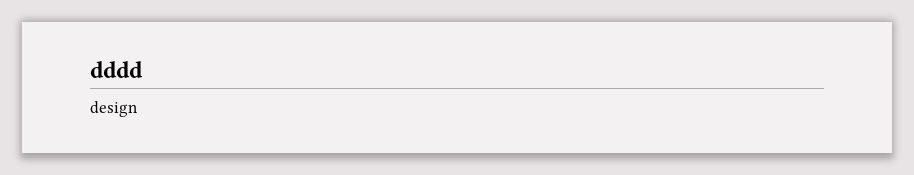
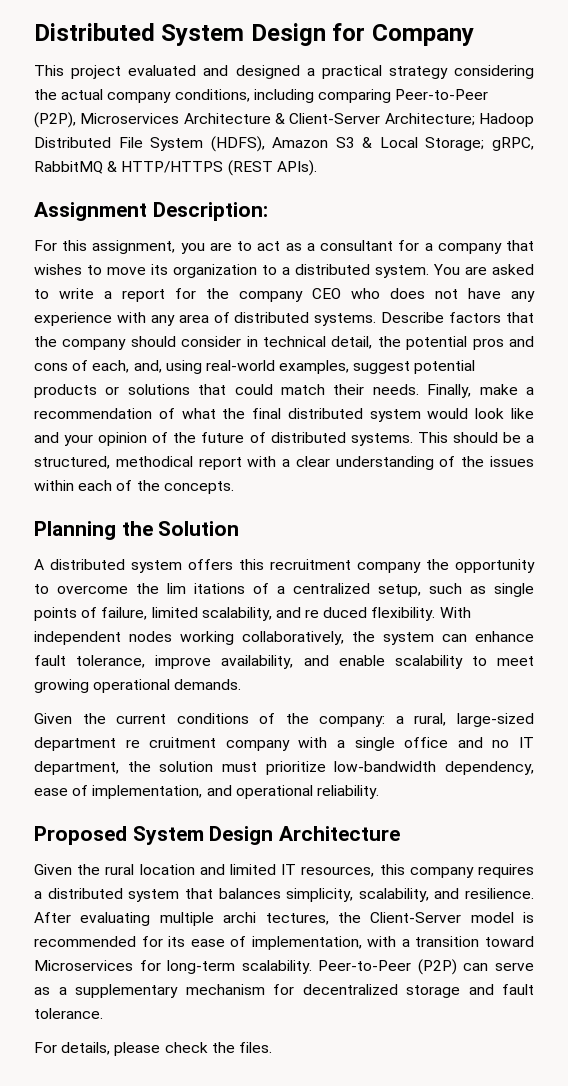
- dddd
- design
+ Distributed System Design for Company
+ This project evaluated and designed a practical strategy considering the actual company conditions, including comparing Peer-to-Peer (P2P), Microservices Architecture & Client-Server Architecture; Hadoop Distributed File System (HDFS), Amazon S3 & Local Storage; gRPC, RabbitMQ & HTTP/HTTPS (REST APIs).
+ Assignment Description:
+ For this assignment, you are to act as a consultant for a company that wishes to move its organization to a distributed system. You are asked to write a report for the company CEO who does not have any experience with any area of distributed systems. Describe factors that the company should consider in technical detail, the potential pros and cons of each, and, using real-world examples, suggest potential products or solutions that could match their needs. Finally, make a recommendation of what the final distributed system would look like and your opinion of the future of distributed systems. This should be a structured, methodical report with a clear understanding of the issues within each of the concepts.
+ Planning the Solution
+ A distributed system offers this recruitment company the opportunity to overcome the lim itations of a centralized setup, such as single points of failure, limited scalability, and re duced flexibility. With independent nodes working collaboratively, the system can enhance fault tolerance, improve availability, and enable scalability to meet growing operational demands.
+ Given the current conditions of the company: a rural, large-sized department re cruitment company with a single office and no IT department, the solution must prioritize low-bandwidth dependency, ease of implementation, and operational reliability.
+ Proposed System Design Architecture
+ Given the rural location and limited IT resources, this company requires a distributed system that balances simplicity, scalability, and resilience. After evaluating multiple archi tectures, the Client-Server model is recommended for its ease of implementation, with a transition toward Microservices for long-term scalability. Peer-to-Peer (P2P) can serve as a supplementary mechanism for decentralized storage and fault tolerance.
+ For details, please check the files.

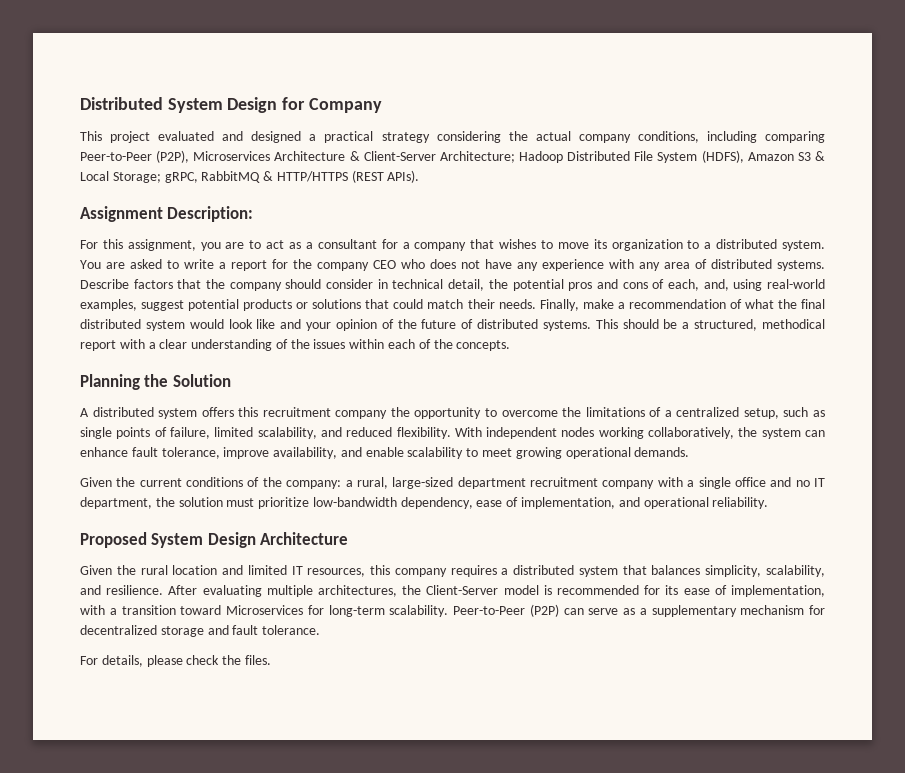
- A distributed system offers this recruitment company the opportunity to overcome the lim itations of a centralized setup, such as single points of failure, limited scalability, and re duced flexibility.
+ A distributed system offers this recruitment company the opportunity to overcome the limitations of a centralized setup, such as single points of failure, limited scalability, and reduced flexibility.
- Given the current conditions of the company: a rural, large-sized department re cruitment company with a single office and no IT department, the solution must prioritize low-bandwidth dependency, ease of implementation, and operational reliability.
+ Given the current conditions of the company: a rural, large-sized department recruitment company with a single office and no IT department, the solution must prioritize low-bandwidth dependency, ease of implementation, and operational reliability.
- After evaluating multiple archi tectures, the Client-Server model is recommended for its ease of implementation, with a transition toward Microservices for long-term scalability.
+ After evaluating multiple architectures, the Client-Server model is recommended for its ease of implementation, with a transition toward Microservices for long-term scalability.

